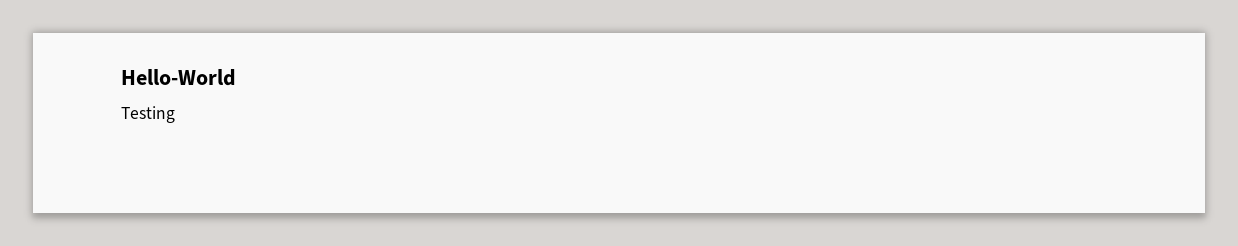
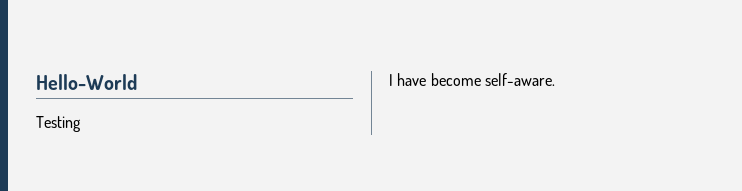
+ I have become self-aware.

